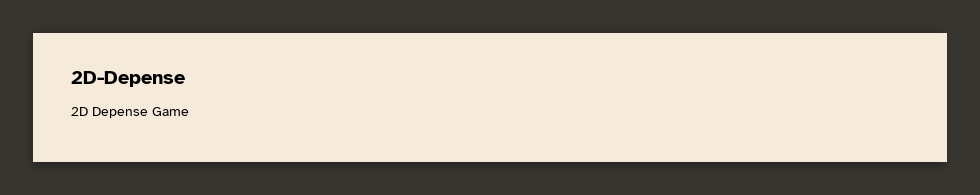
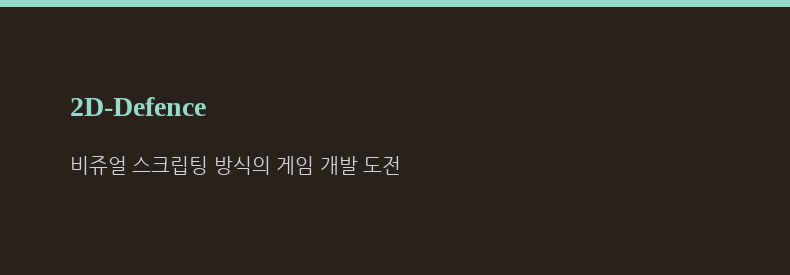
- 2D-Depense
- 2D Depense Game
+ 2D-Defence
+ 비쥬얼 스크립팅 방식의 게임 개발 도전

